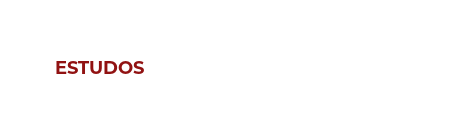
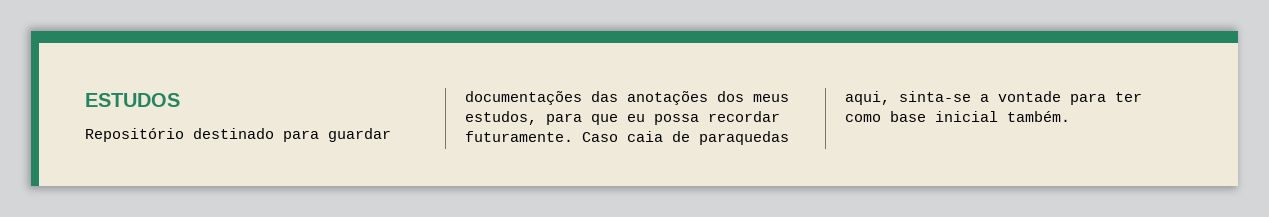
+ Repositório destinado para guardar documentações das anotações dos meus estudos, para que eu possa recordar futuramente. Caso caia de paraquedas aqui, sinta-se a vontade para ter como base inicial também.

